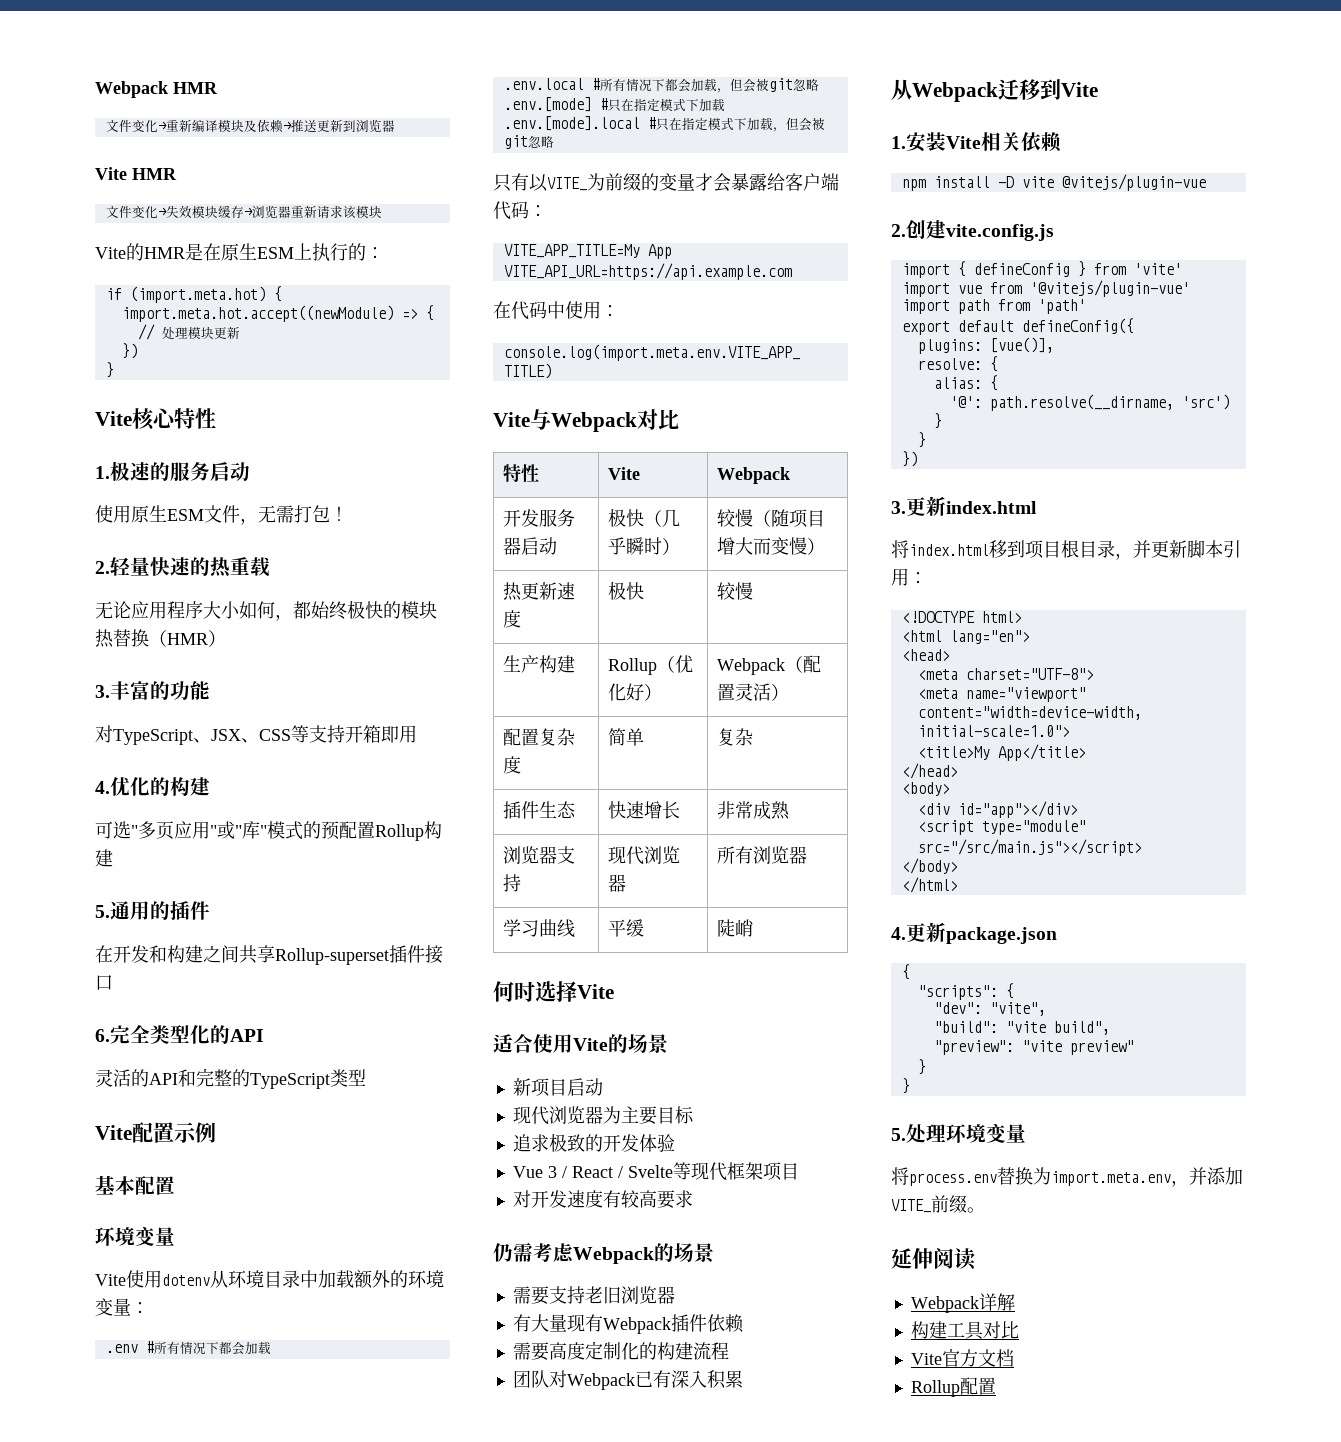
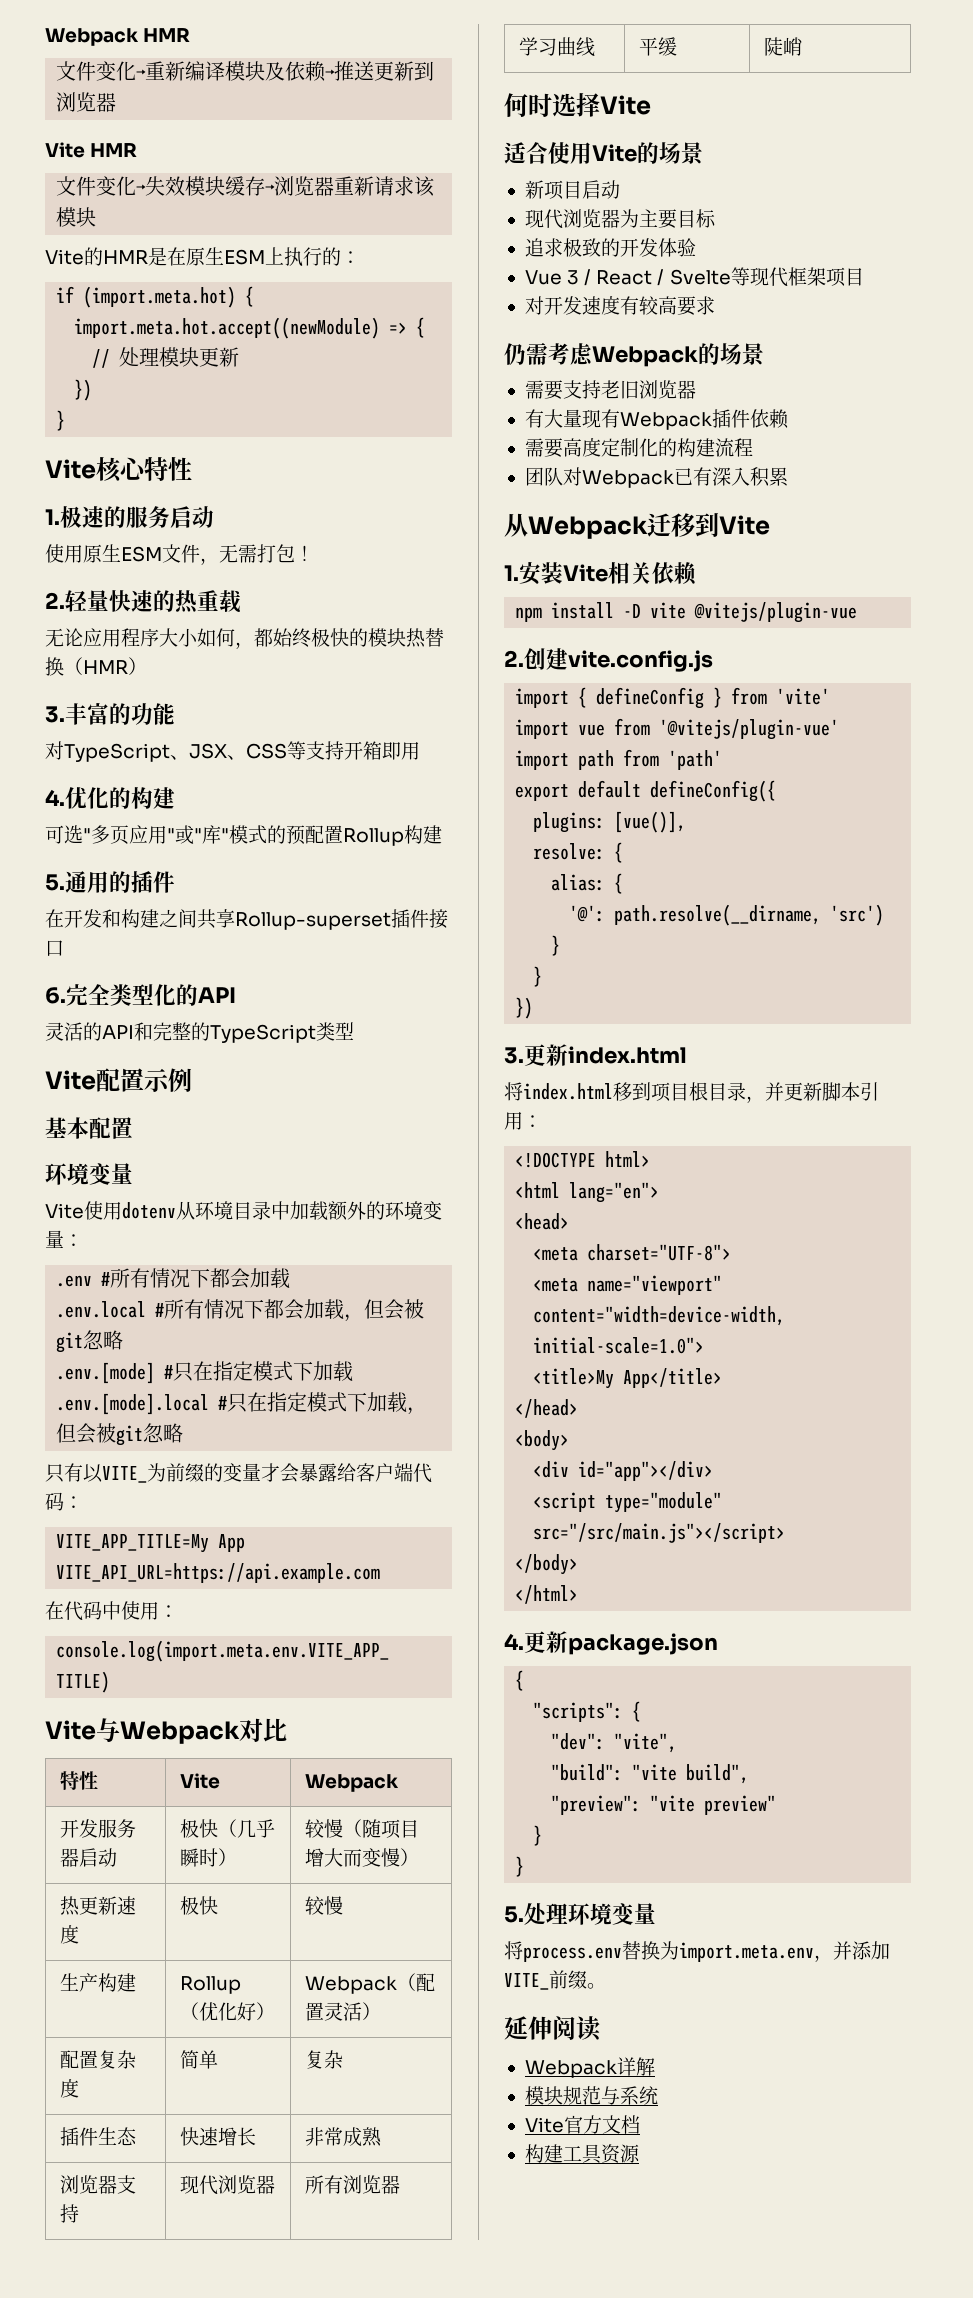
- 构建工具对比
+ 模块规范与系统
- Rollup配置
+ 构建工具资源

